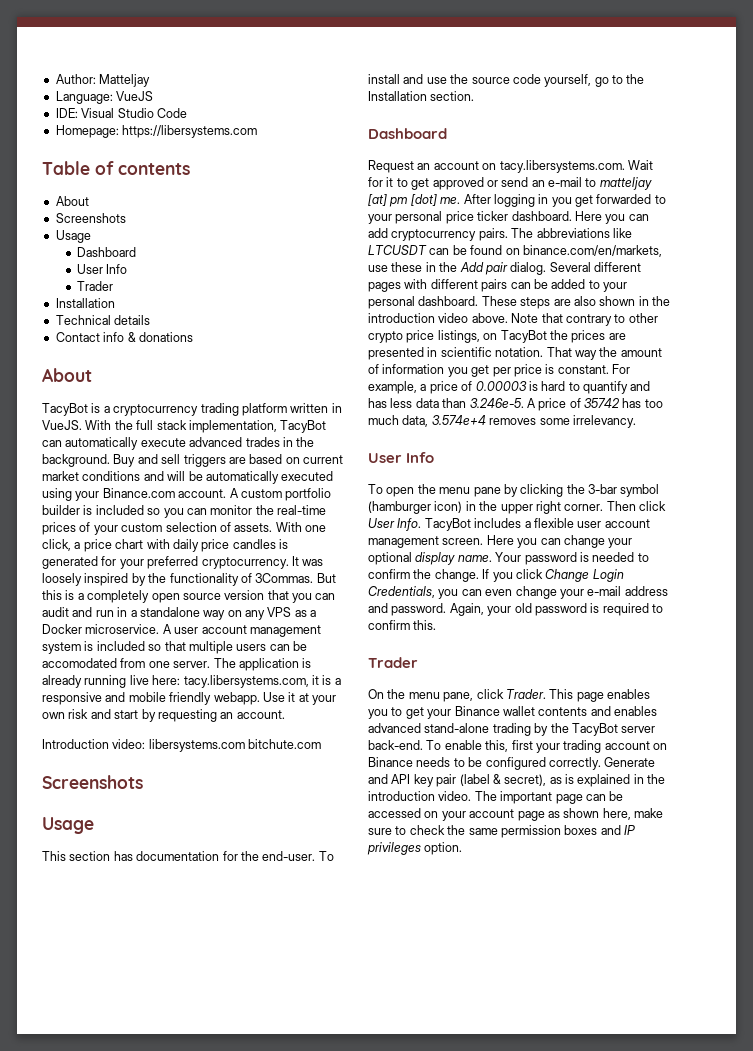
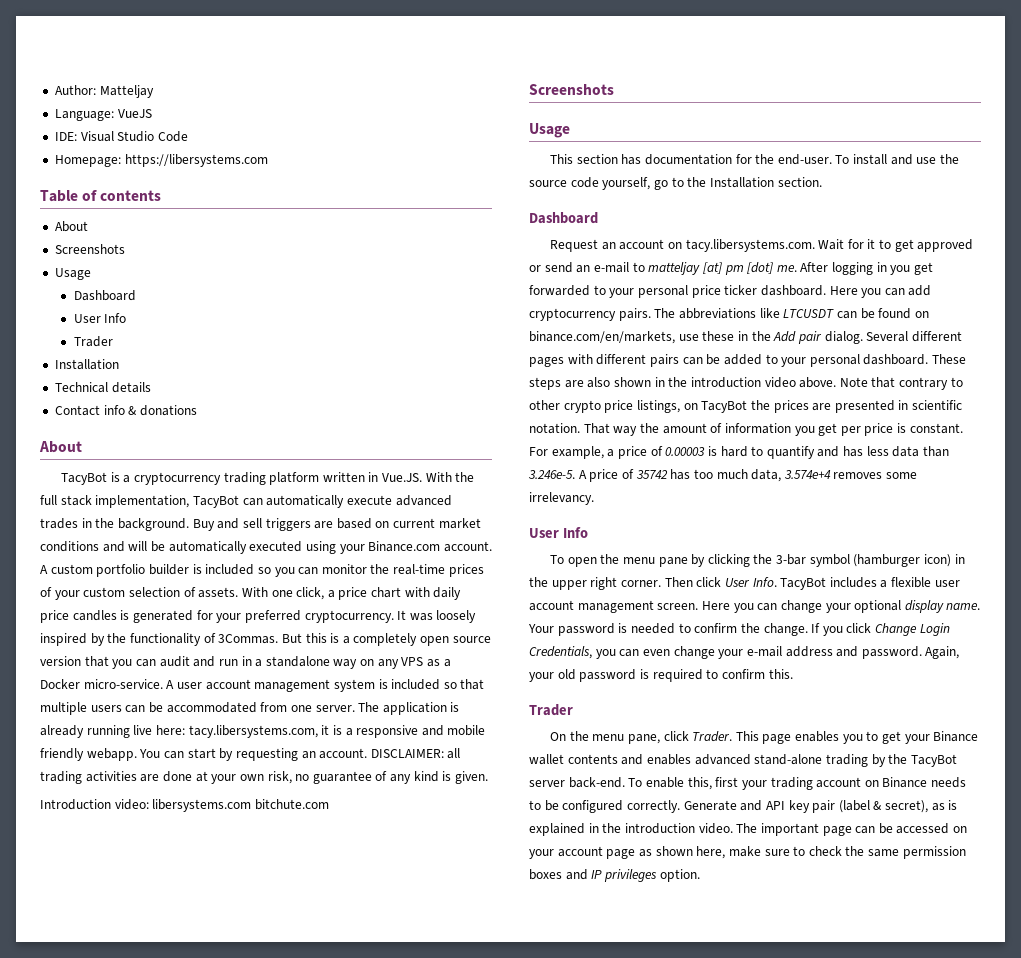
- TacyBot is a cryptocurrency trading platform written in VueJS. With the full stack implementation, TacyBot can automatically execute advanced trades in the background.
+ TacyBot is a cryptocurrency trading platform written in Vue.JS. With the full stack implementation, TacyBot can automatically execute advanced trades in the background.
- But this is a completely open source version that you can audit and run in a standalone way on any VPS as a Docker microservice.
+ But this is a completely open source version that you can audit and run in a standalone way on any VPS as a Docker micro-service.
- A user account management system is included so that multiple users can be accomodated from one server.
+ A user account management system is included so that multiple users can be accommodated from one server.
- Use it at your own risk and start by requesting an account.
+ You can start by requesting an account. DISCLAIMER: all trading activities are done at your own risk, no guarantee of any kind is given.

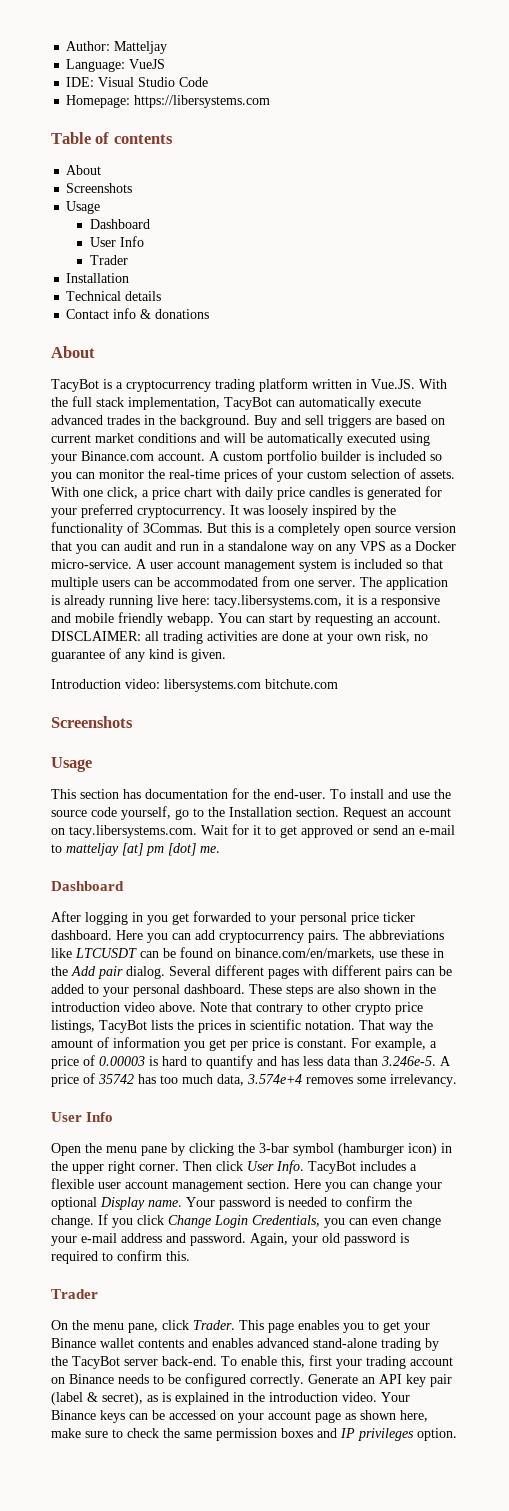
- To install and use the source code yourself, go to the Installation section.
+ To install and use the source code yourself, go to the Installation section. Request an account on tacy.libersystems.com. Wait for it to get approved or send an e-mail to matteljay [at] pm [dot] me.
  Dashboard
- Request an account on tacy.libersystems.com. Wait for it to get approved or send an e-mail to matteljay [at] pm [dot] me. After logging in you get forwarded to your personal price ticker dashboard.
+ After logging in you get forwarded to your personal price ticker dashboard.
- Note that contrary to other crypto price listings, on TacyBot the prices are presented in scientific notation.
+ Note that contrary to other crypto price listings, TacyBot lists the prices in scientific notation.
- To open the menu pane by clicking the 3-bar symbol (hamburger icon) in the upper right corner.
+ Open the menu pane by clicking the 3-bar symbol (hamburger icon) in the upper right corner.
- TacyBot includes a flexible user account management screen.
+ TacyBot includes a flexible user account management section.
- Here you can change your optional display name.
+ Here you can change your optional Display name.
- Generate and API key pair (label & secret), as is explained in the introduction video.
+ Generate an API key pair (label & secret), as is explained in the introduction video.
- The important page can be accessed on your account page as shown here, make sure to check the same permission boxes and IP privileges option.
+ Your Binance keys can be accessed on your account page as shown here, make sure to check the same permission boxes and IP privileges option.

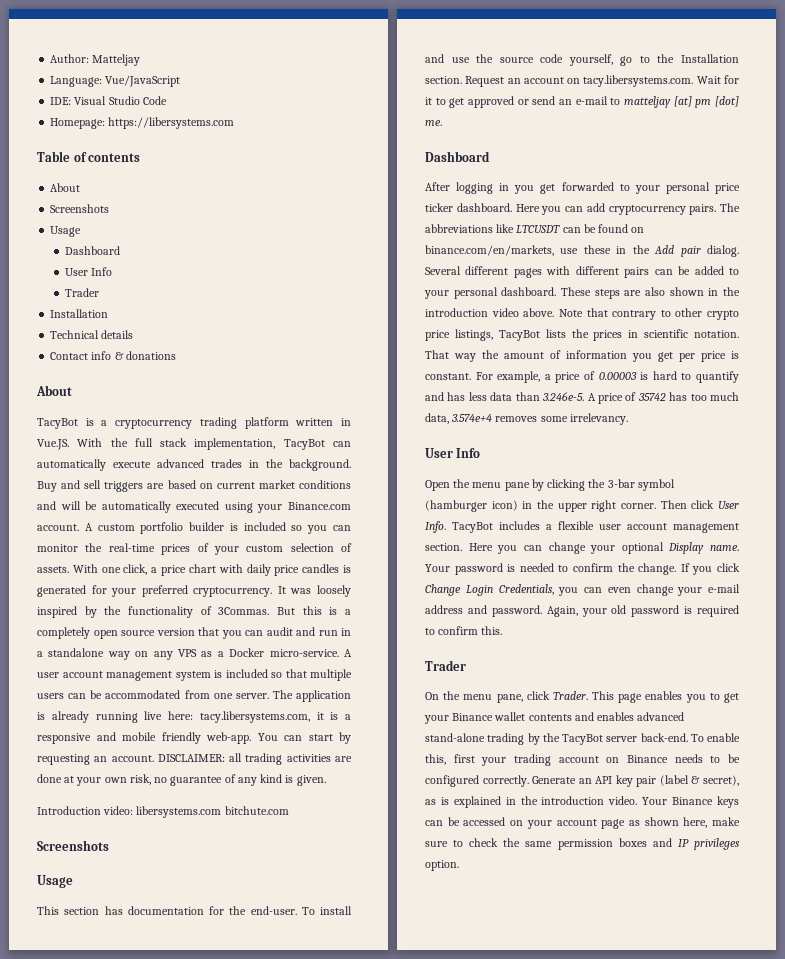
- Language: VueJS
+ Language: Vue/JavaScript
- The application is already running live here: tacy.libersystems.com, it is a responsive and mobile friendly webapp.
+ The application is already running live here: tacy.libersystems.com, it is a responsive and mobile friendly web-app.

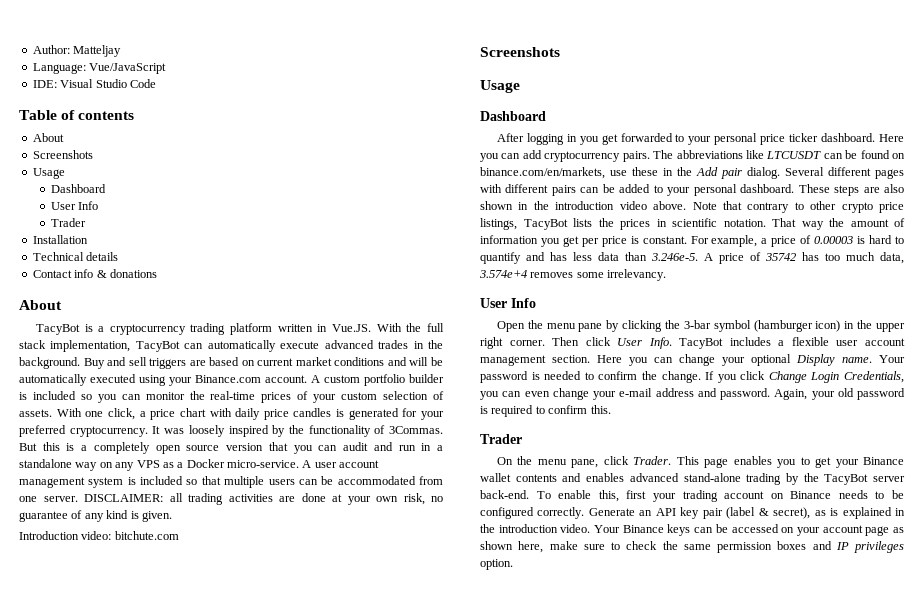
- Homepage: https://libersystems.com
- The application is already running live here: tacy.libersystems.com, it is a responsive and mobile friendly web-app. You can start by requesting an account.
- Introduction video: libersystems.com bitchute.com
+ Introduction video: bitchute.com
- This section has documentation for the end-user. To install and use the source code yourself, go to the Installation section. Request an account on tacy.libersystems.com. Wait for it to get approved or send an e-mail to matteljay [at] pm [dot] me.

